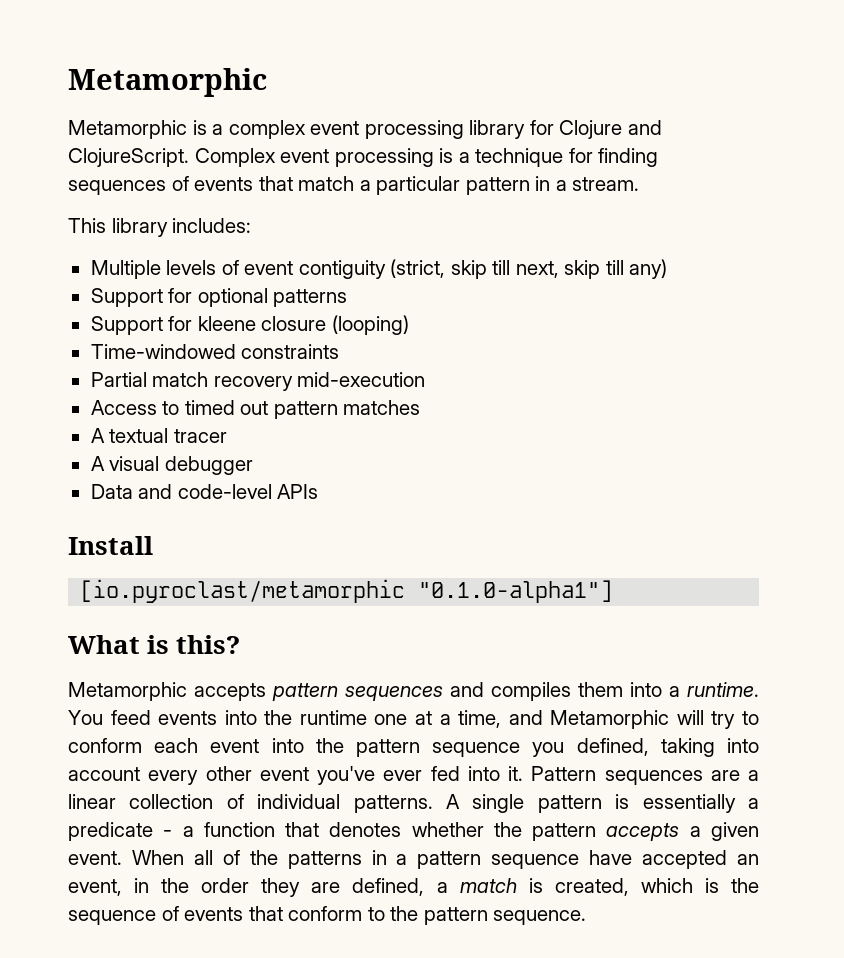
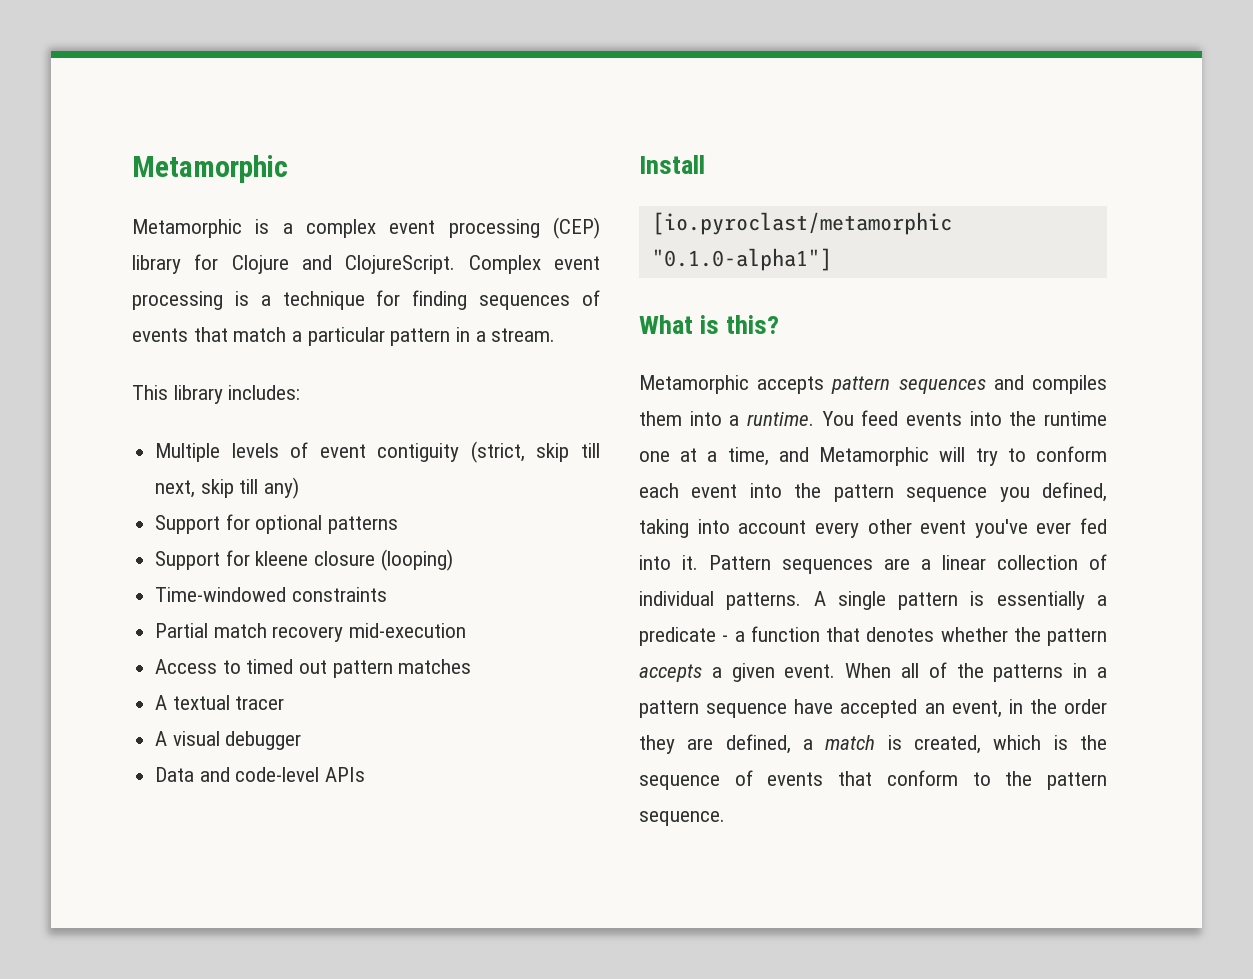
- Metamorphic is a complex event processing library for Clojure and ClojureScript.
+ Metamorphic is a complex event processing (CEP) library for Clojure and ClojureScript.

